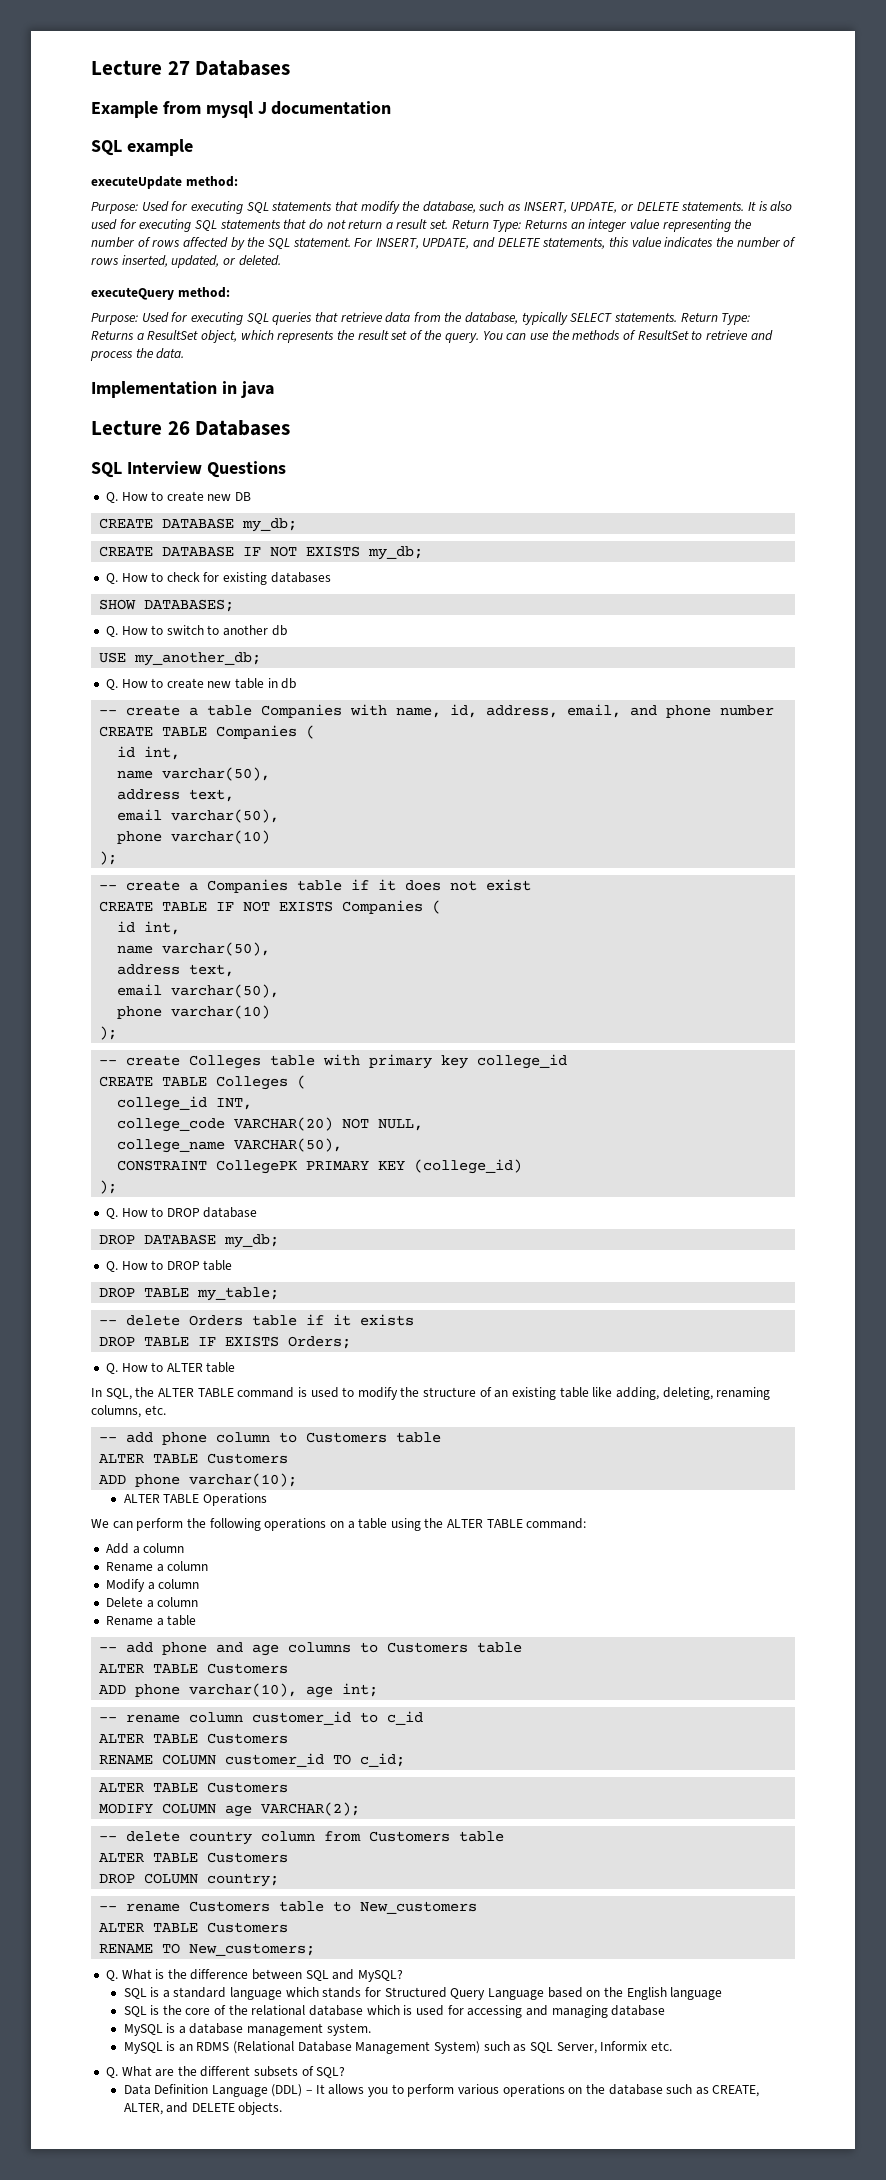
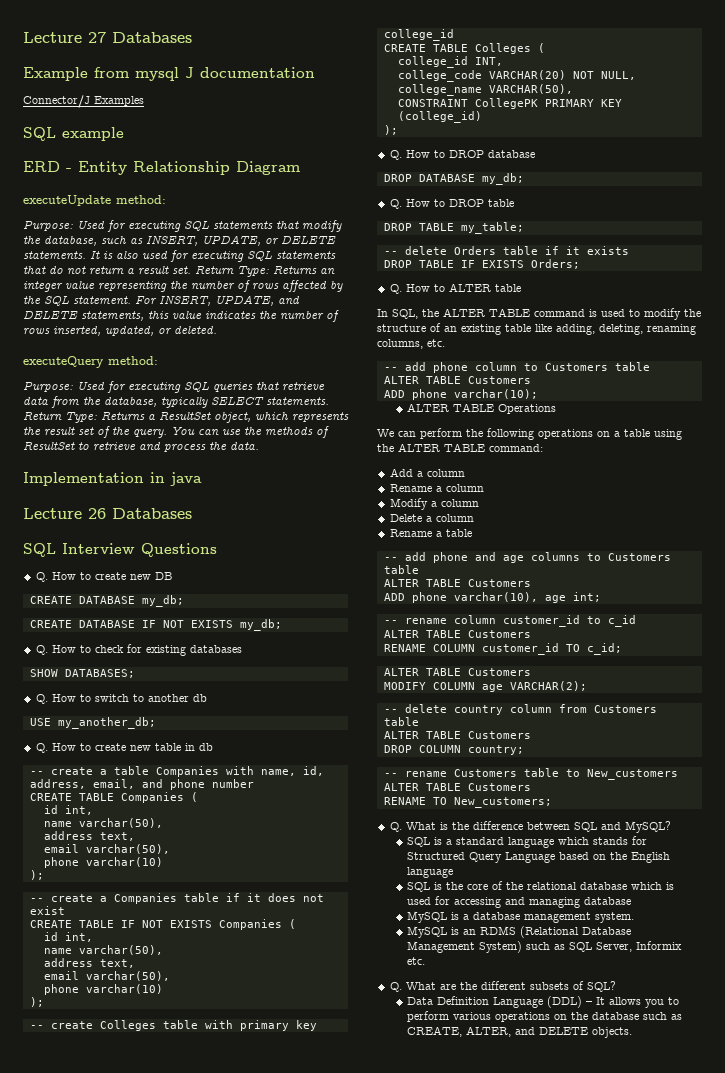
+ Connector/J Examples
+ ERD - Entity Relationship Diagram

